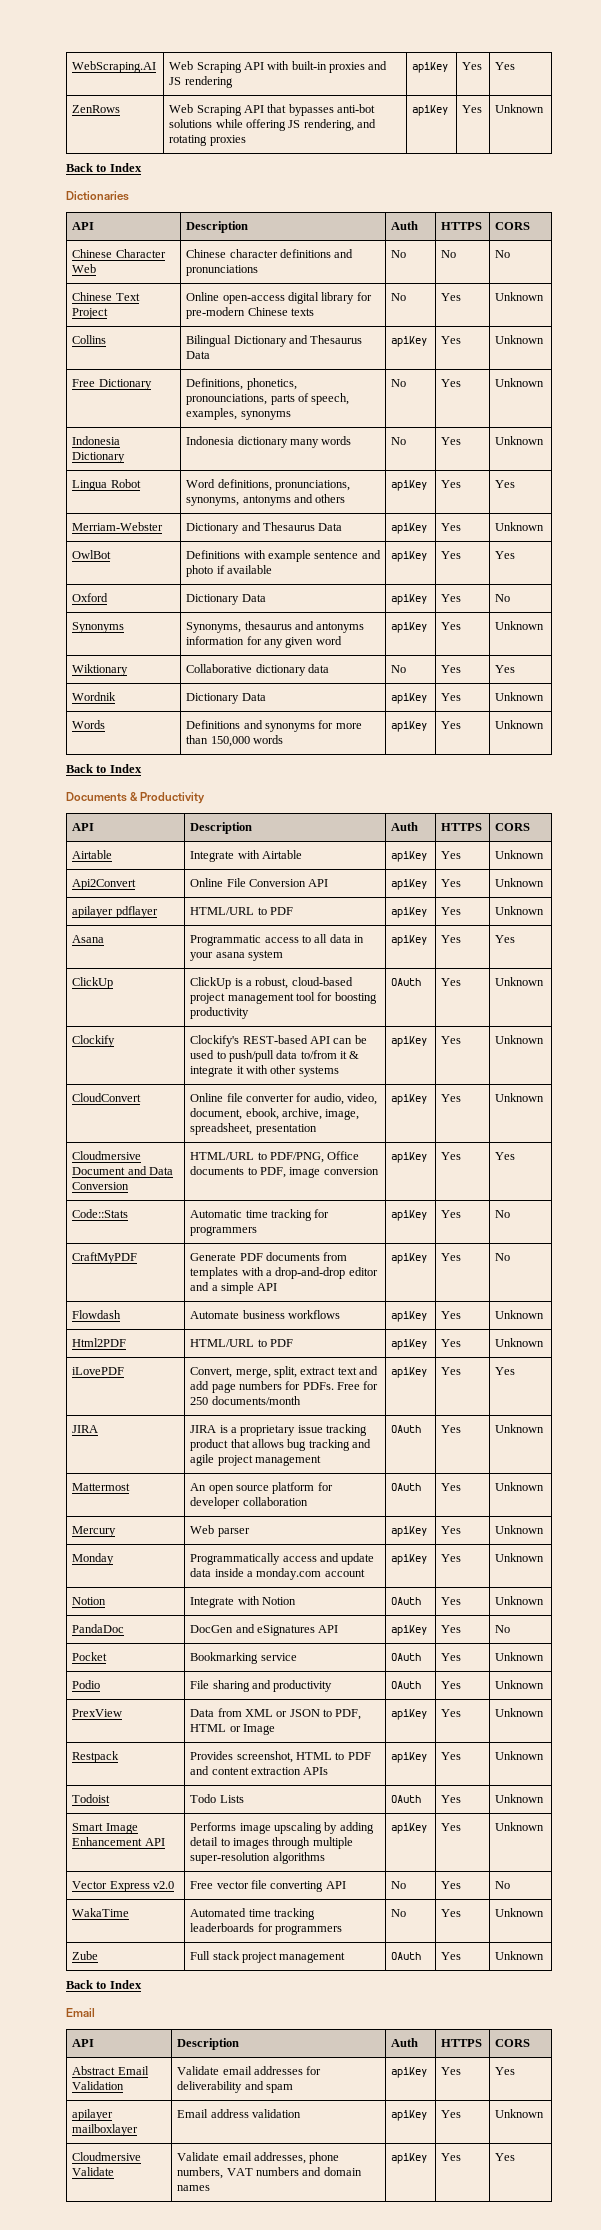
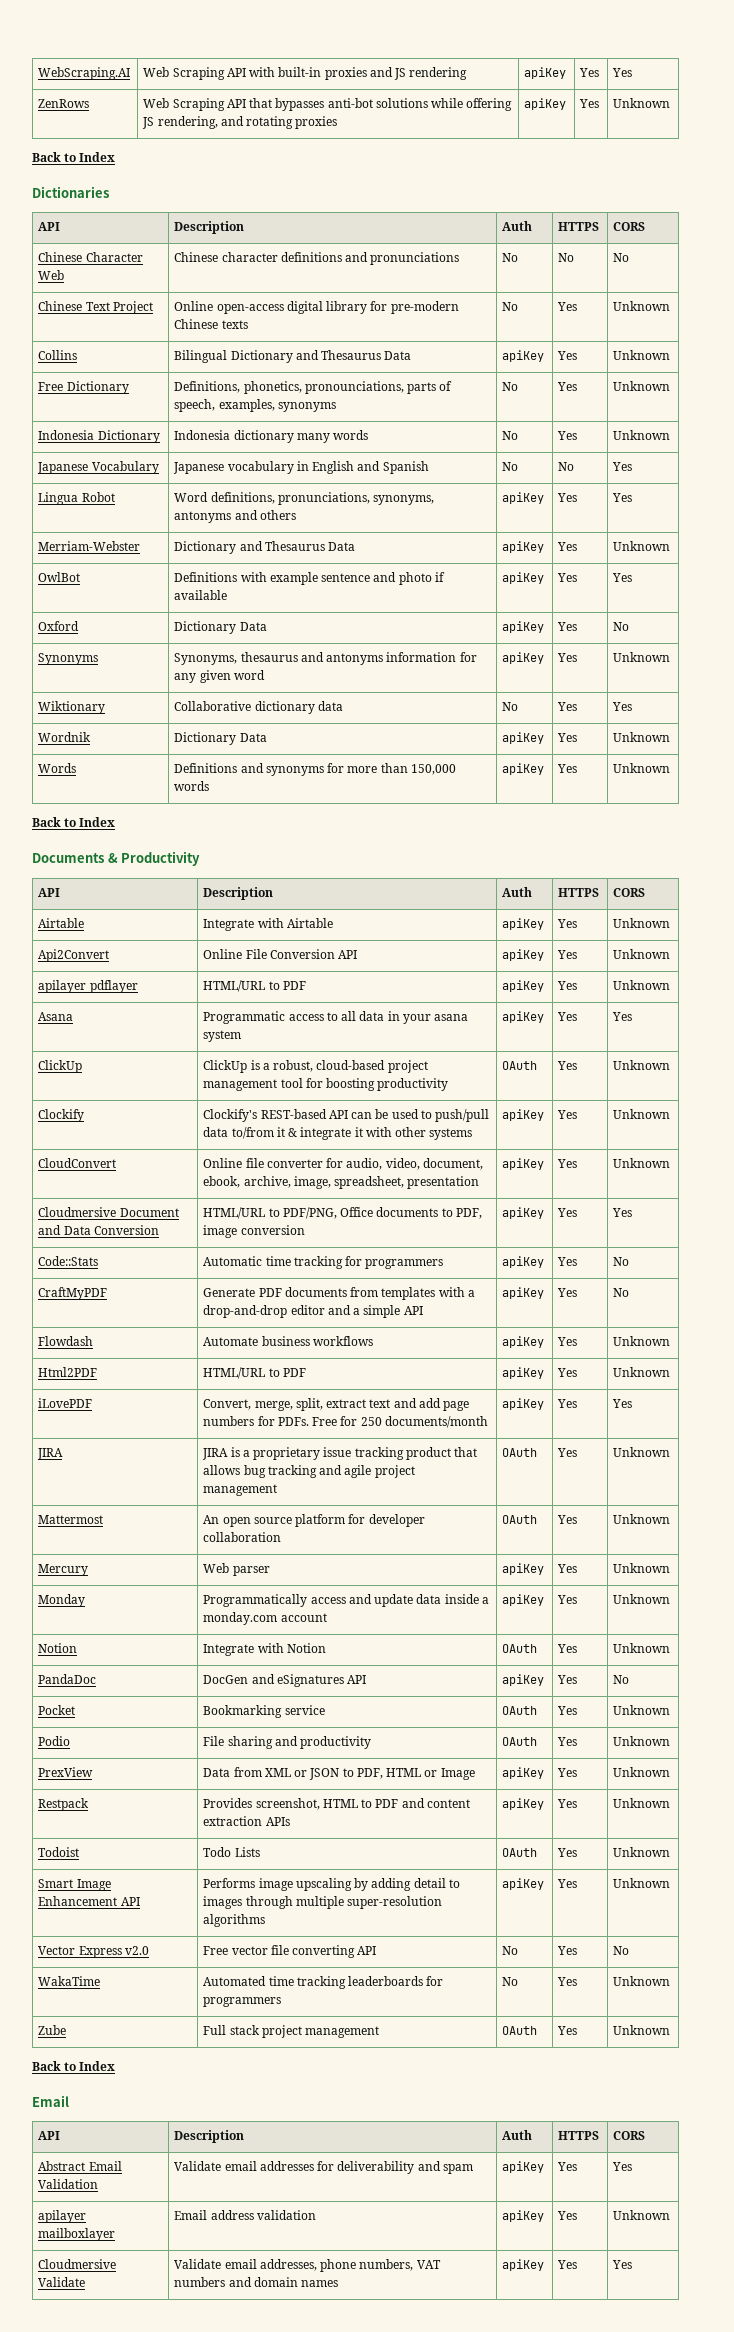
+ Japanese Vocabulary | Japanese vocabulary in English and Spanish | No | No | Yes

